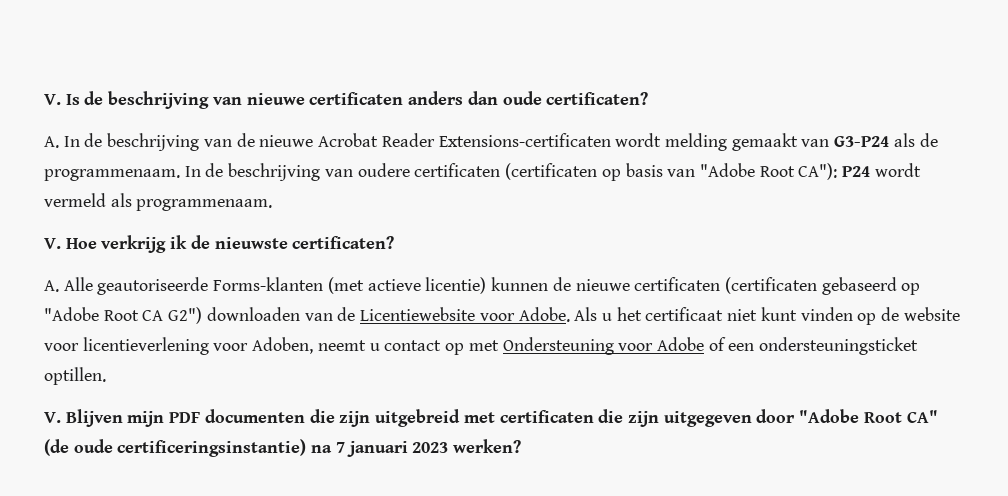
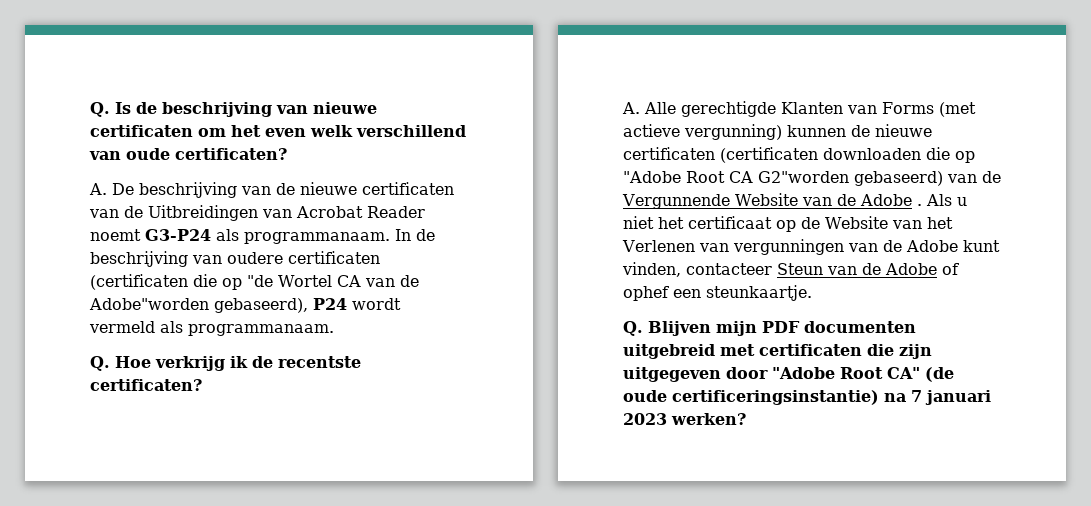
- V. Is de beschrijving van nieuwe certificaten anders dan oude certificaten?
+ Q. Is de beschrijving van nieuwe certificaten om het even welk verschillend van oude certificaten?
- A. In de beschrijving van de nieuwe Acrobat Reader Extensions-certificaten wordt melding gemaakt van G3-P24 als de programmenaam.
+ A. De beschrijving van de nieuwe certificaten van de Uitbreidingen van Acrobat Reader noemt G3-P24 als programmanaam.
- In de beschrijving van oudere certificaten (certificaten op basis van "Adobe Root CA"): P24 wordt vermeld als programmenaam.
- V. Hoe verkrijg ik de nieuwste certificaten?
+ In de beschrijving van oudere certificaten (certificaten die op "de Wortel CA van de Adobe"worden gebaseerd), P24 wordt vermeld als programmanaam.
+ Q. Hoe verkrijg ik de recentste certificaten?
- A. Alle geautoriseerde Forms-klanten (met actieve licentie) kunnen de nieuwe certificaten (certificaten gebaseerd op "Adobe Root CA G2") downloaden van de Licentiewebsite voor Adobe.
+ A. Alle gerechtigde Klanten van Forms (met actieve vergunning) kunnen de nieuwe certificaten (certificaten downloaden die op "Adobe Root CA G2"worden gebaseerd) van de Vergunnende Website van de Adobe .
- Als u het certificaat niet kunt vinden op de website voor licentieverlening voor Adoben, neemt u contact op met Ondersteuning voor Adobe of een ondersteuningsticket optillen.
- V. Blijven mijn PDF documenten die zijn uitgebreid met certificaten die zijn uitgegeven door "Adobe Root CA" (de oude certificeringsinstantie) na 7 januari 2023 werken?
+ Als u niet het certificaat op de Website van het Verlenen van vergunningen van de Adobe kunt vinden, contacteer Steun van de Adobe of ophef een steunkaartje.
+ Q. Blijven mijn PDF documenten uitgebreid met certificaten die zijn uitgegeven door "Adobe Root CA" (de oude certificeringsinstantie) na 7 januari 2023 werken?

